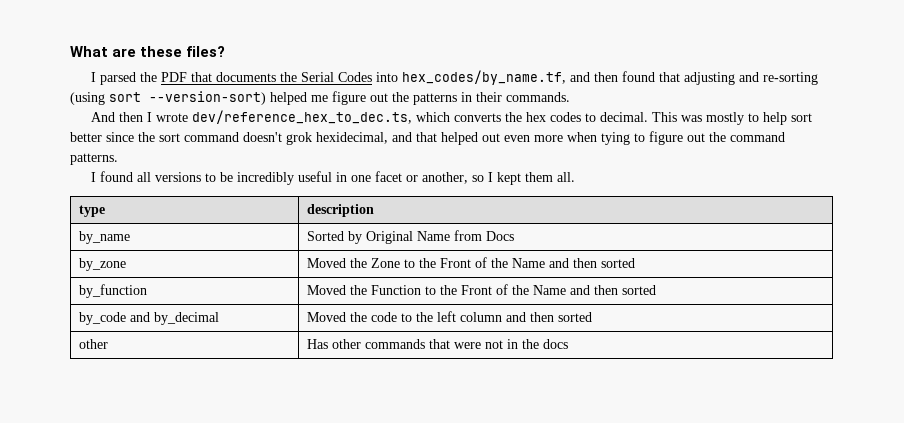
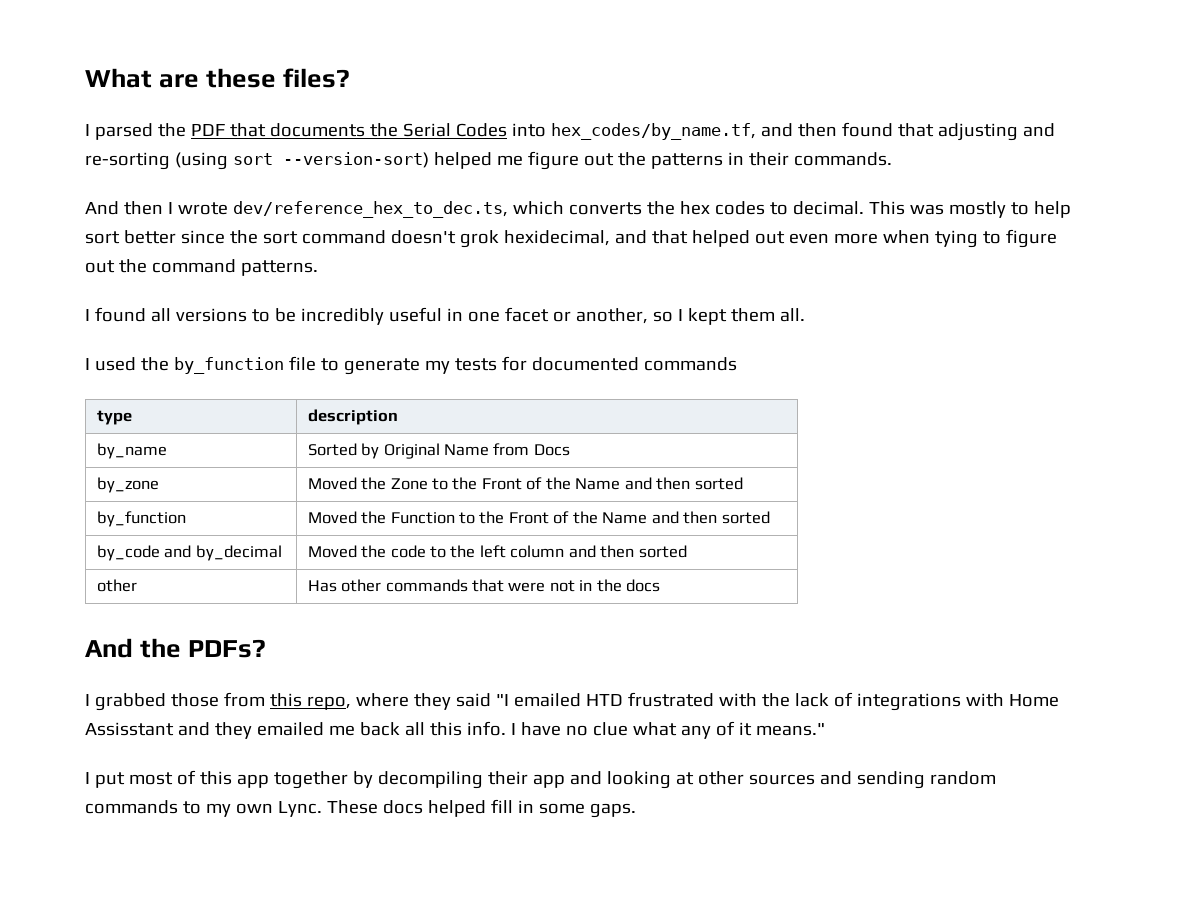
+ I used the by_function file to generate my tests for documented commands
+ And the PDFs?
+ I grabbed those from this repo, where they said "I emailed HTD frustrated with the lack of integrations with Home Assisstant and they emailed me back all this info. I have no clue what any of it means."
+ I put most of this app together by decompiling their app and looking at other sources and sending random commands to my own Lync. These docs helped fill in some gaps.

